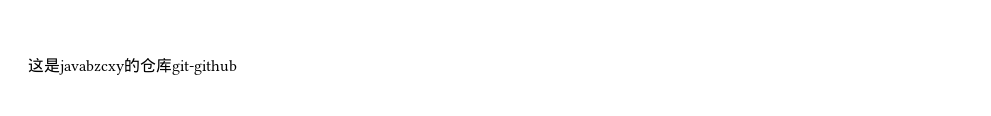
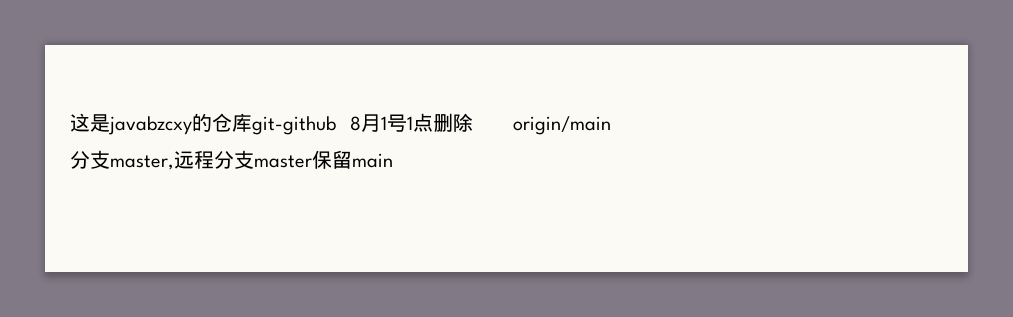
- 这是javabzcxy的仓库git-github
+ 这是javabzcxy的仓库git-github 8月1号1点删除分支master,远程分支master保留main origin/main

